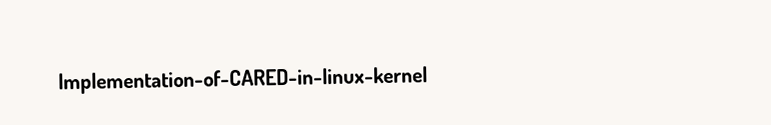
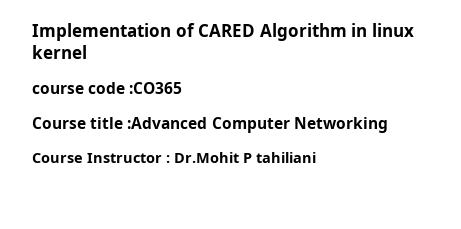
- Implementation-of-CARED-in-linux-kernel
+ Implementation of CARED Algorithm in linux kernel
+ course code :CO365
+ Course title :Advanced Computer Networking
+ Course Instructor : Dr.Mohit P tahiliani

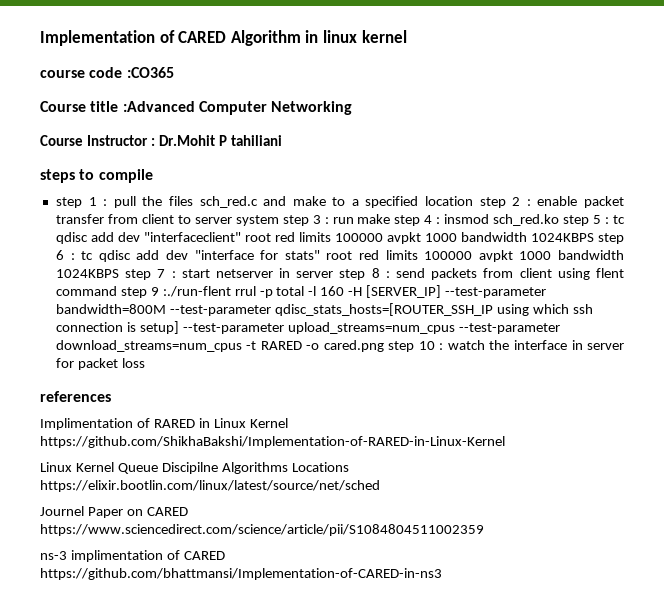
+ steps to compile
+ step 1 : pull the files sch_red.c and make to a specified location step 2 : enable packet transfer from client to server system step 3 : run make step 4 : insmod sch_red.ko step 5 : tc qdisc add dev "interfaceclient" root red limits 100000 avpkt 1000 bandwidth 1024KBPS step 6 : tc qdisc add dev "interface for stats" root red limits 100000 avpkt 1000 bandwidth 1024KBPS step 7 : start netserver in server step 8 : send packets from client using flent command step 9 :./run-flent rrul -p total -l 160 -H [SERVER_IP] --test-parameter bandwidth=800M --test-parameter qdisc_stats_hosts=[ROUTER_SSH_IP using which ssh connection is setup] --test-parameter upload_streams=num_cpus --test-parameter download_streams=num_cpus -t RARED -o cared.png step 10 : watch the interface in server for packet loss
+ references
+ Implimentation of RARED in Linux Kernel https://github.com/ShikhaBakshi/Implementation-of-RARED-in-Linux-Kernel
+ Linux Kernel Queue Discipilne Algorithms Locations https://elixir.bootlin.com/linux/latest/source/net/sched
+ Journel Paper on CARED https://www.sciencedirect.com/science/article/pii/S1084804511002359
+ ns-3 implimentation of CARED https://github.com/bhattmansi/Implementation-of-CARED-in-ns3

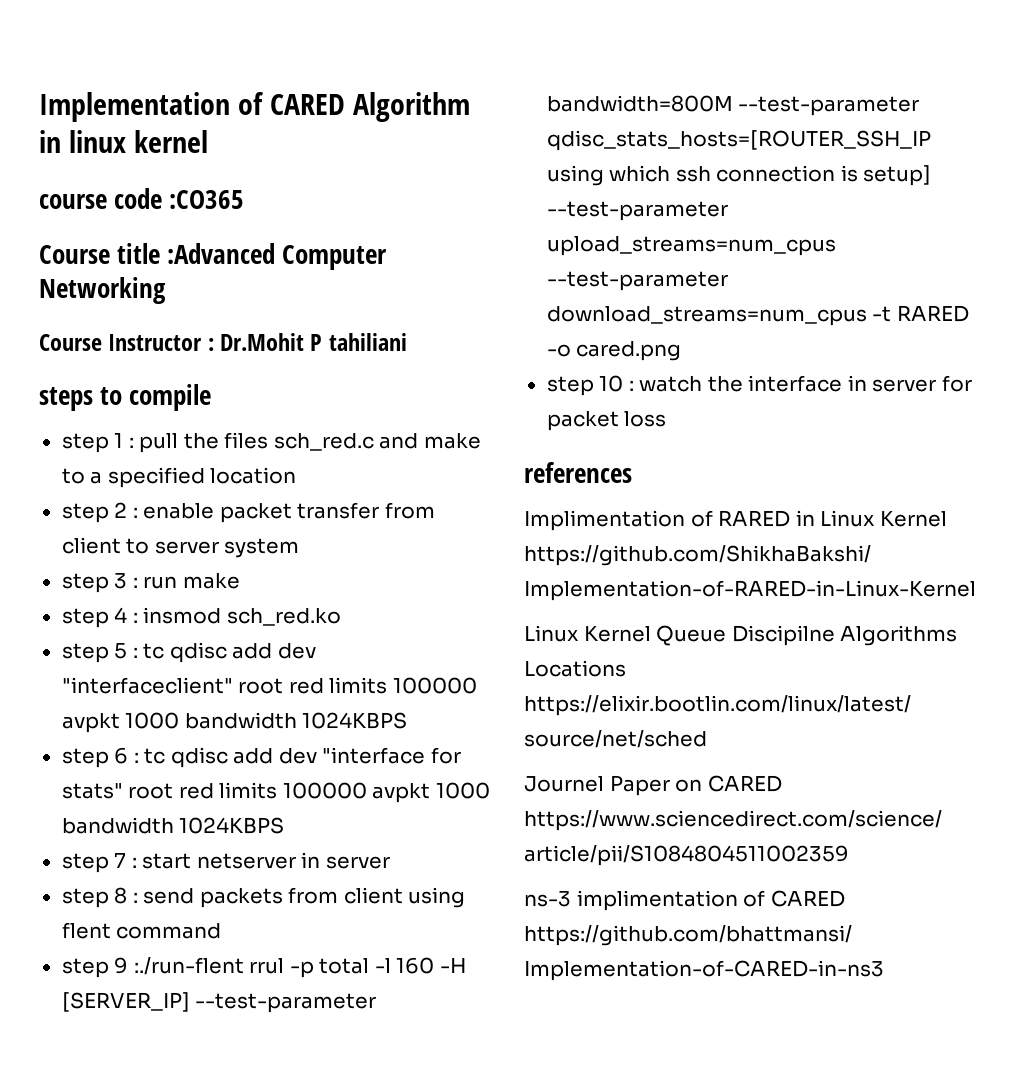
- pull the files sch_red.c and make to a specified location step 2 :
+ pull the files sch_red.c and make to a specified location
+ step 2 :
- enable packet transfer from client to server system step 3 :
+ enable packet transfer from client to server system
+ step 3 :
- run make step 4 :
+ run make
+ step 4 :
- insmod sch_red.ko step 5 :
+ insmod sch_red.ko
+ step 5 :
- tc qdisc add dev "interfaceclient" root red limits 100000 avpkt 1000 bandwidth 1024KBPS step 6 :
+ tc qdisc add dev "interfaceclient" root red limits 100000 avpkt 1000 bandwidth 1024KBPS
+ step 6 :
- tc qdisc add dev "interface for stats" root red limits 100000 avpkt 1000 bandwidth 1024KBPS step 7 :
+ tc qdisc add dev "interface for stats" root red limits 100000 avpkt 1000 bandwidth 1024KBPS
+ step 7 :
- start netserver in server step 8 :
+ start netserver in server
+ step 8 :
- send packets from client using flent command step 9 :./run-flent rrul -p total -l 160 -H [SERVER_IP] --test-parameter bandwidth=800M --test-parameter qdisc_stats_hosts=[ROUTER_SSH_IP using which ssh connection is setup] --test-parameter upload_streams=num_cpus --test-parameter download_streams=num_cpus -t RARED -o cared.png step 10 :
+ send packets from client using flent command
+ step 9 :./run-flent rrul -p total -l 160 -H [SERVER_IP] --test-parameter bandwidth=800M --test-parameter qdisc_stats_hosts=[ROUTER_SSH_IP using which ssh connection is setup] --test-parameter upload_streams=num_cpus --test-parameter download_streams=num_cpus -t RARED -o cared.png
+ step 10 :

